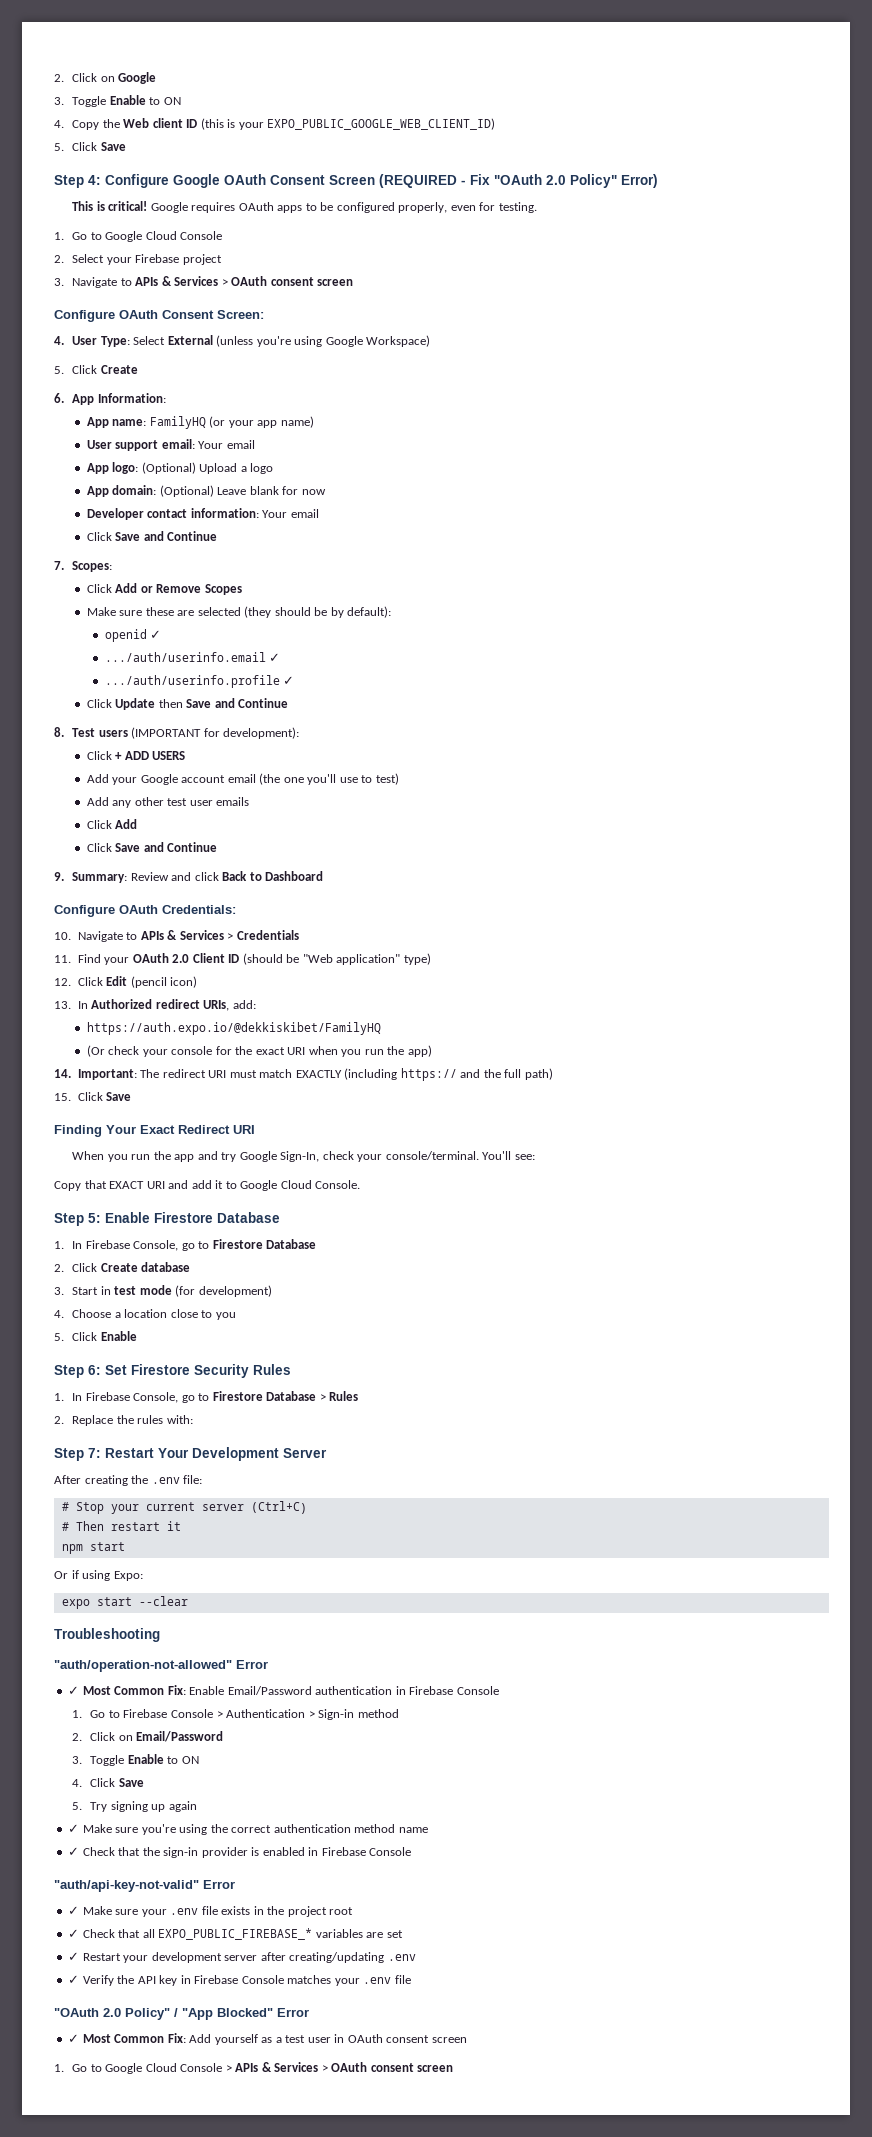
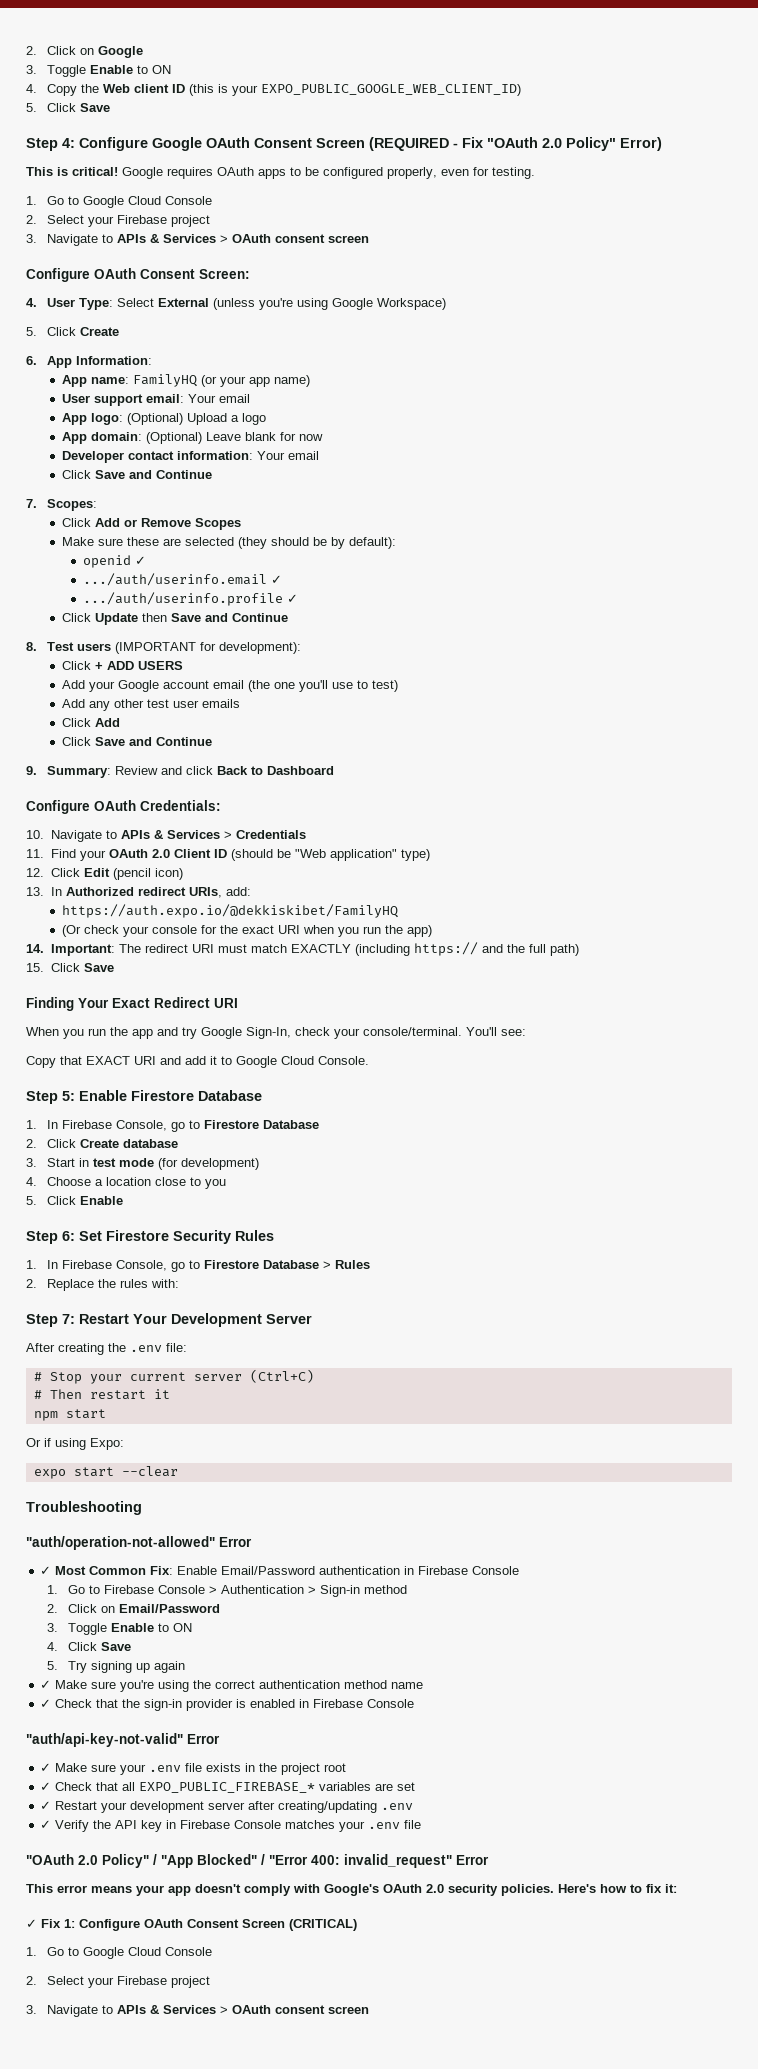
- "OAuth 2.0 Policy" / "App Blocked" Error
- ✓ Most Common Fix: Add yourself as a test user in OAuth consent screen
- 1. Go to Google Cloud Console > APIs & Services > OAuth consent screen
+ "OAuth 2.0 Policy" / "App Blocked" / "Error 400: invalid_request" Error
+ This error means your app doesn't comply with Google's OAuth 2.0 security policies. Here's how to fix it:
+ ✓ Fix 1: Configure OAuth Consent Screen (CRITICAL)
+ 1. Go to Google Cloud Console
+ 2. Select your Firebase project
+ 3. Navigate to APIs & Services > OAuth consent screen

